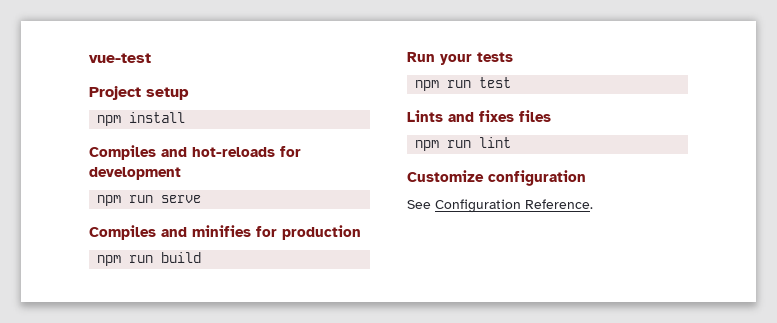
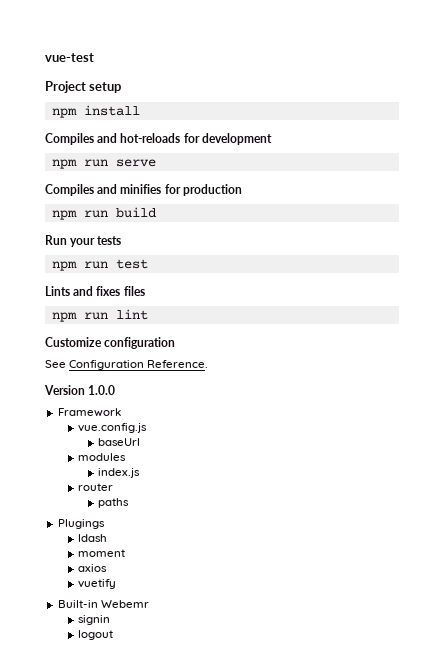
+ Version 1.0.0
+ Framework
+ vue.config.js
+ baseUrl
+ modules
+ index.js
+ router
+ paths
+ Plugings
+ ldash
+ moment
+ axios
+ vuetify
+ Built-in Webemr
+ signin
+ logout

